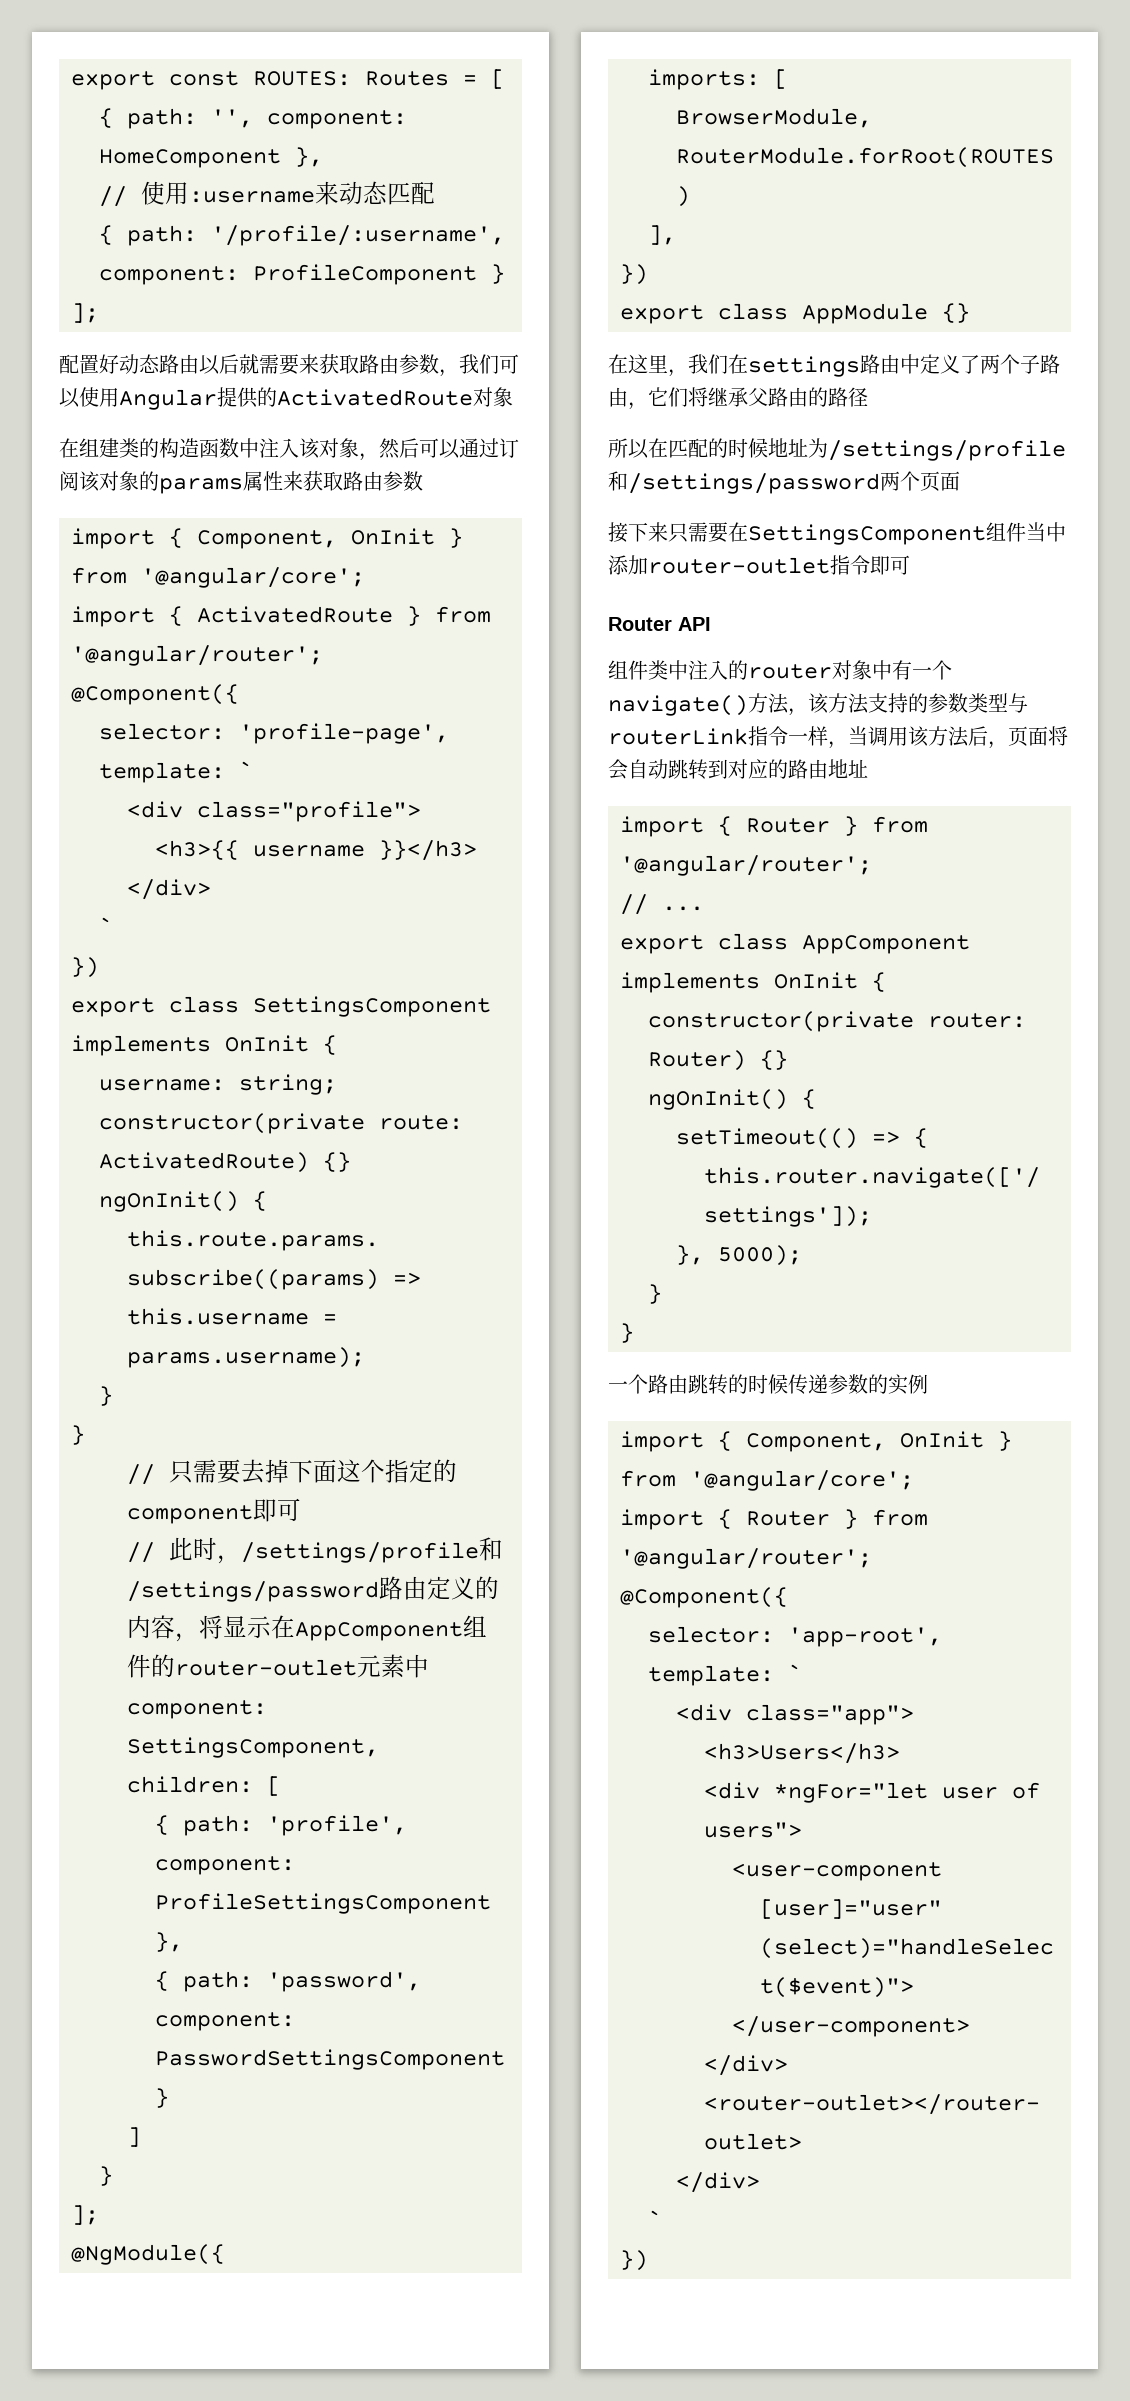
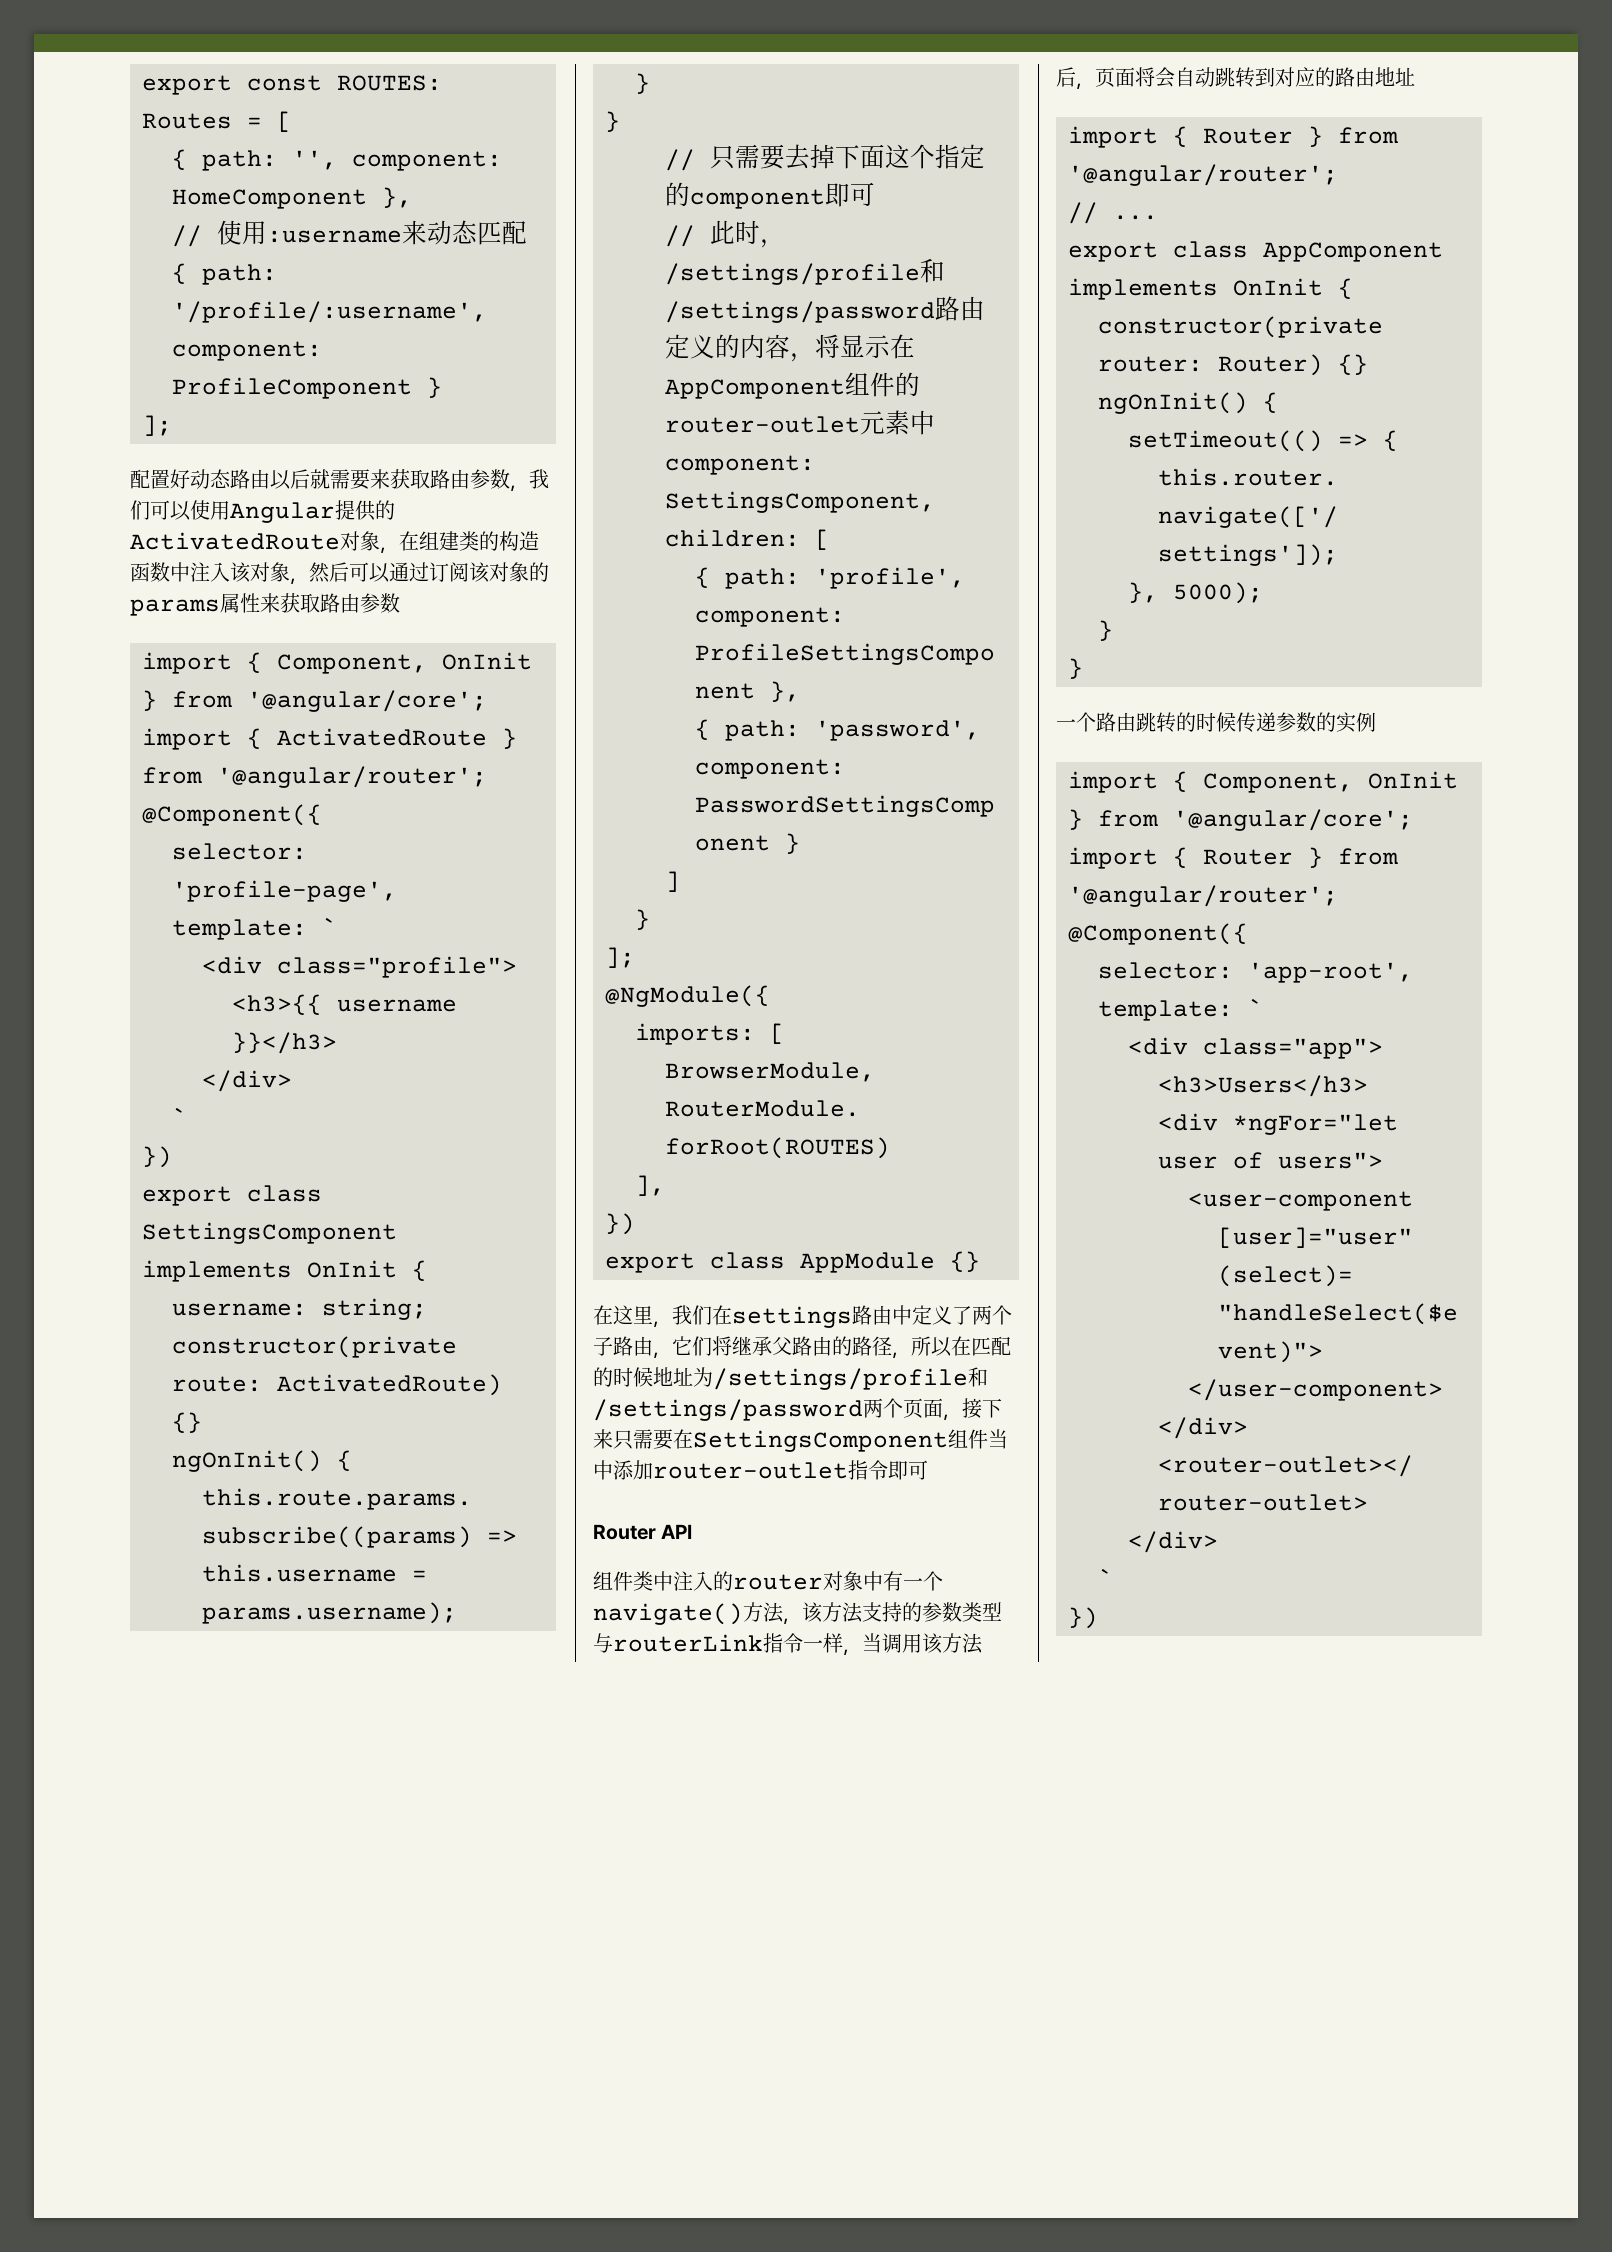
- 配置好动态路由以后就需要来获取路由参数，我们可以使用Angular提供的ActivatedRoute对象
- 在组建类的构造函数中注入该对象，然后可以通过订阅该对象的params属性来获取路由参数
+ 配置好动态路由以后就需要来获取路由参数，我们可以使用Angular提供的ActivatedRoute对象，在组建类的构造函数中注入该对象，然后可以通过订阅该对象的params属性来获取路由参数
- 在这里，我们在settings路由中定义了两个子路由，它们将继承父路由的路径
- 所以在匹配的时候地址为/settings/profile和/settings/password两个页面
- 接下来只需要在SettingsComponent组件当中添加router-outlet指令即可
+ 在这里，我们在settings路由中定义了两个子路由，它们将继承父路由的路径，所以在匹配的时候地址为/settings/profile和/settings/password两个页面，接下来只需要在SettingsComponent组件当中添加router-outlet指令即可

